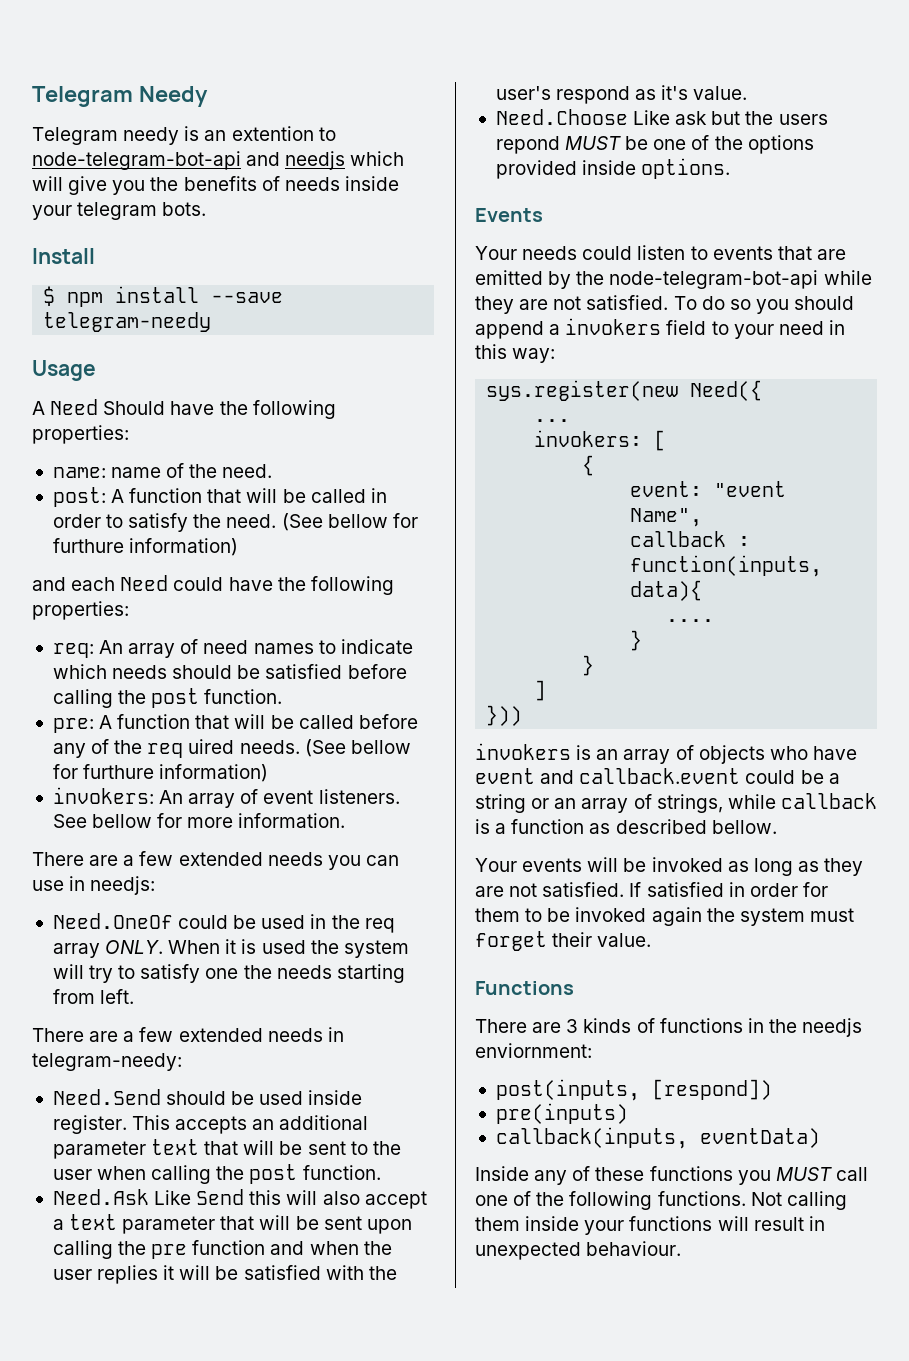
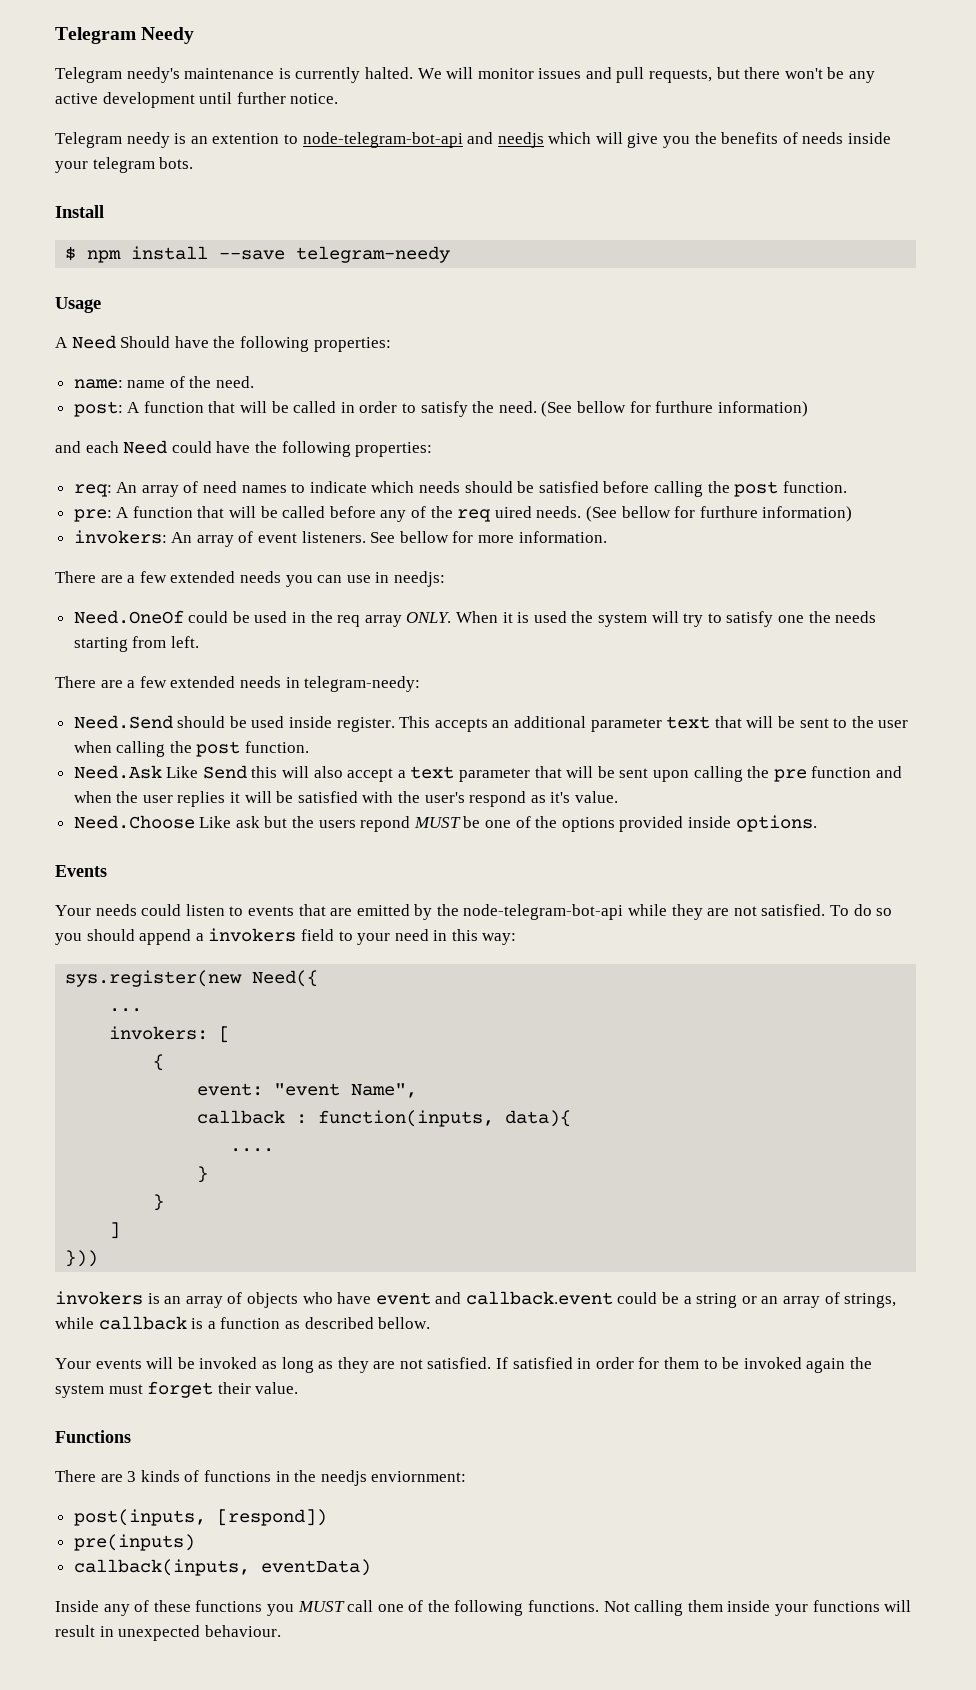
+ Telegram needy's maintenance is currently halted. We will monitor issues and pull requests, but there won't be any active development until further notice.

